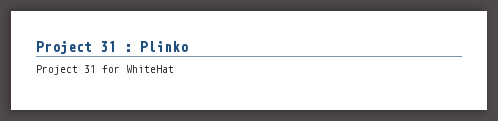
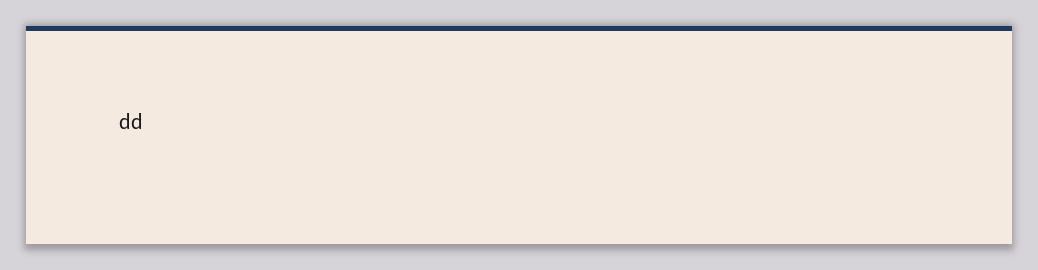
- Project 31 : Plinko
- Project 31 for WhiteHat
+ dd

